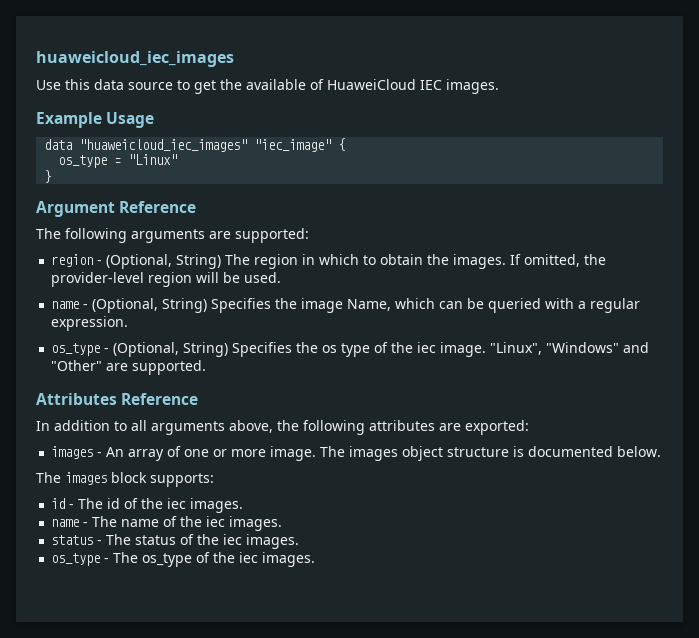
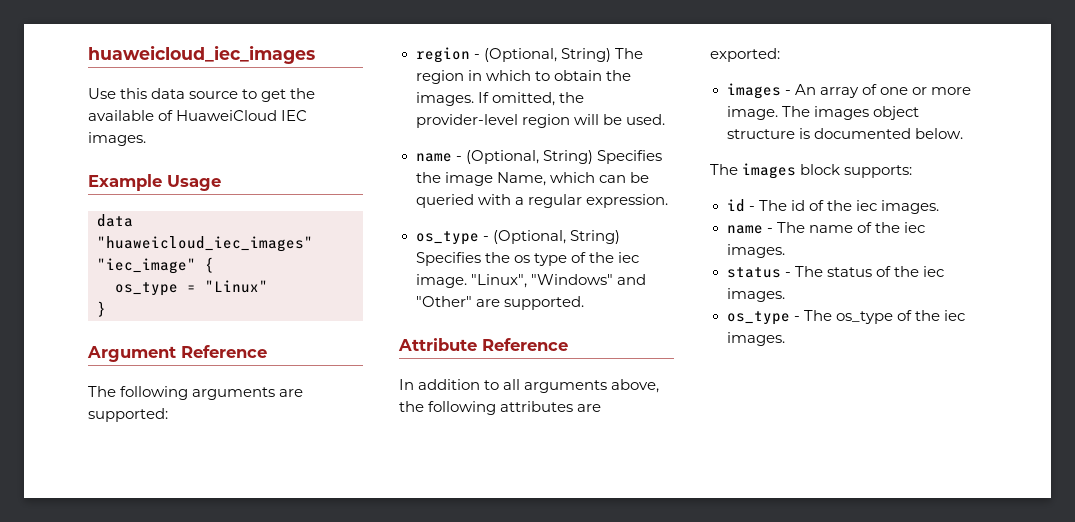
- Attributes Reference
+ Attribute Reference

